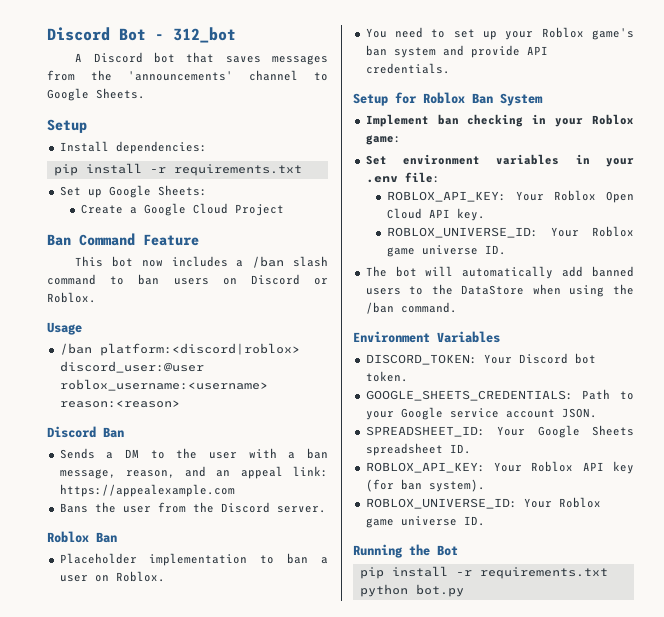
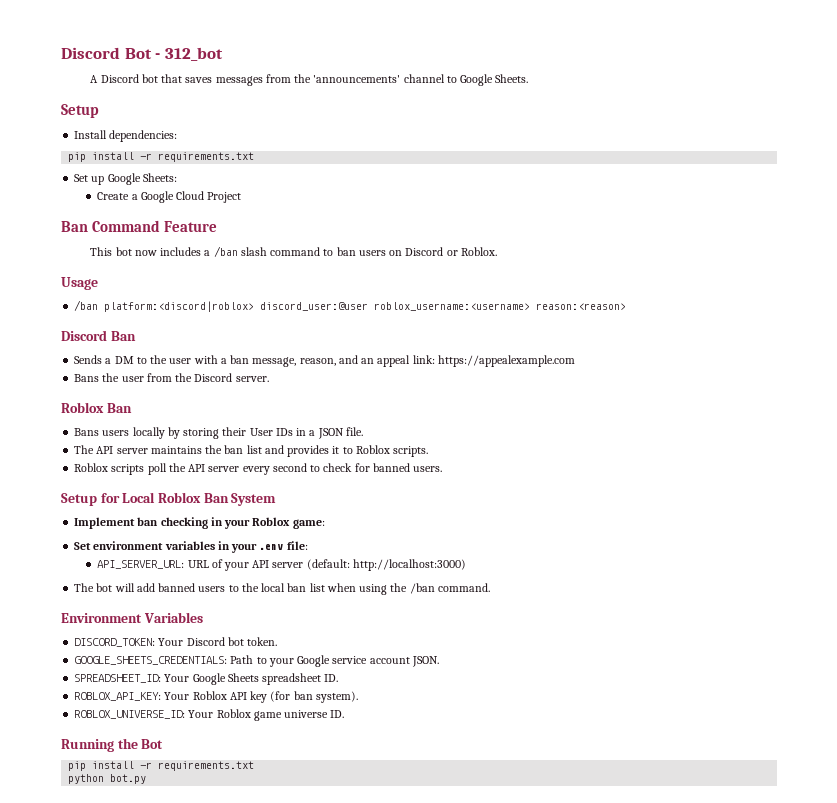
- Placeholder implementation to ban a user on Roblox.
- You need to set up your Roblox game's ban system and provide API credentials.
+ Bans users locally by storing their User IDs in a JSON file.
+ The API server maintains the ban list and provides it to Roblox scripts.
+ Roblox scripts poll the API server every second to check for banned users.
- Setup for Roblox Ban System
+ Setup for Local Roblox Ban System
- ROBLOX_API_KEY: Your Roblox Open Cloud API key.
- ROBLOX_UNIVERSE_ID: Your Roblox game universe ID.
+ API_SERVER_URL: URL of your API server (default: http://localhost:3000)
- The bot will automatically add banned users to the DataStore when using the /ban command.
+ The bot will add banned users to the local ban list when using the /ban command.

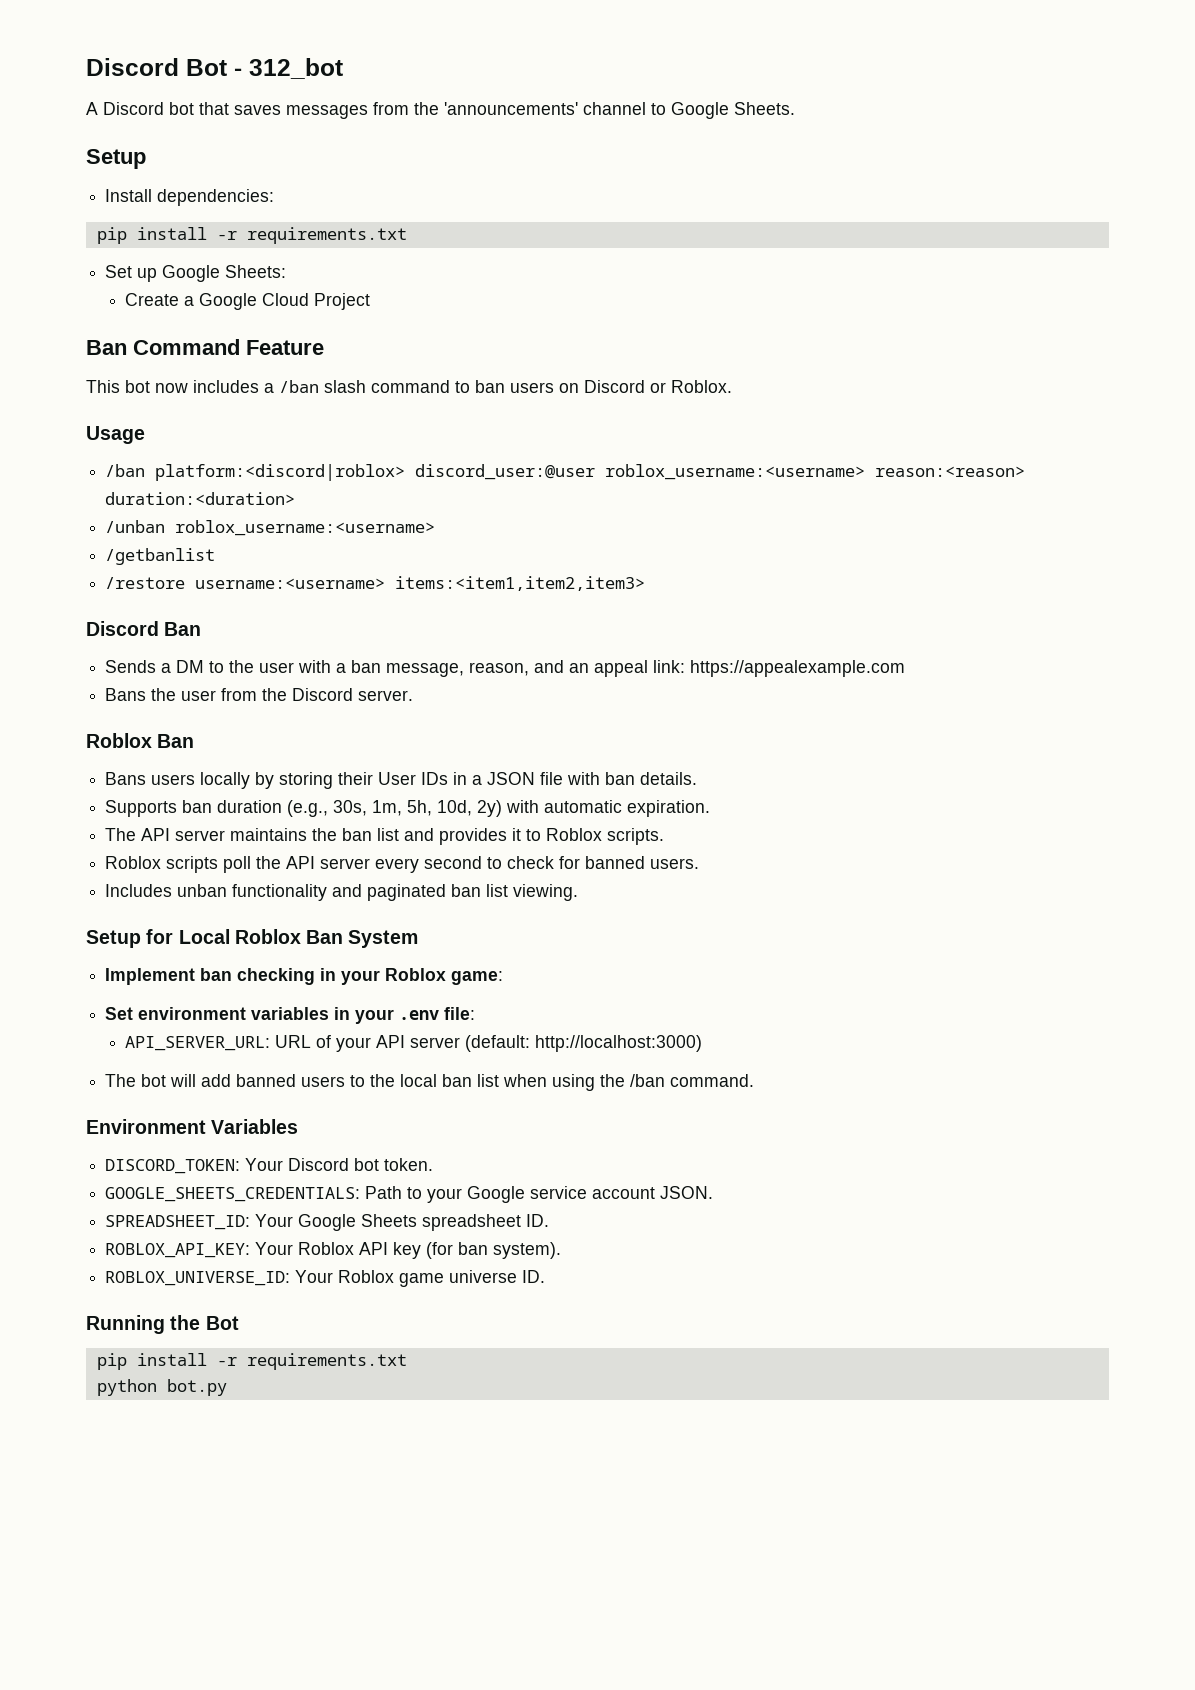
- /ban platform:<discord|roblox> discord_user:@user roblox_username:<username> reason:<reason>
+ /ban platform:<discord|roblox> discord_user:@user roblox_username:<username> reason:<reason> duration:<duration>
+ /unban roblox_username:<username>
+ /getbanlist
+ /restore username:<username> items:<item1,item2,item3>
- Bans users locally by storing their User IDs in a JSON file.
+ Bans users locally by storing their User IDs in a JSON file with ban details.
+ Supports ban duration (e.g., 30s, 1m, 5h, 10d, 2y) with automatic expiration.
+ Includes unban functionality and paginated ban list viewing.

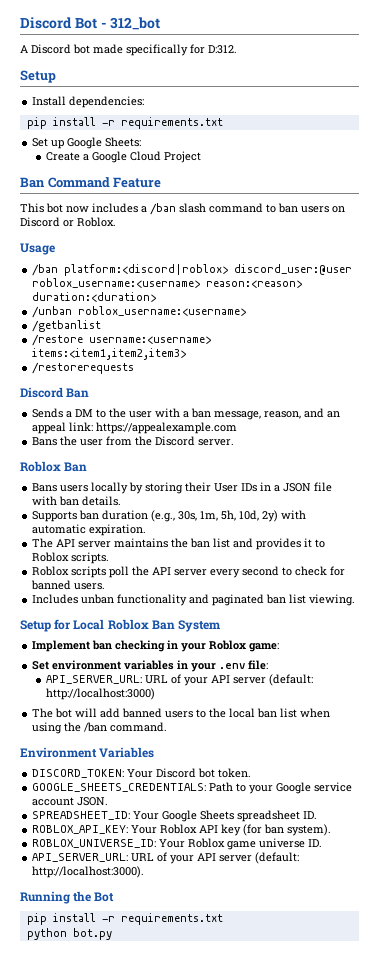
- A Discord bot that saves messages from the 'announcements' channel to Google Sheets.
+ A Discord bot made specifically for D:312.
+ /restorerequests
+ API_SERVER_URL: URL of your API server (default: http://localhost:3000).

